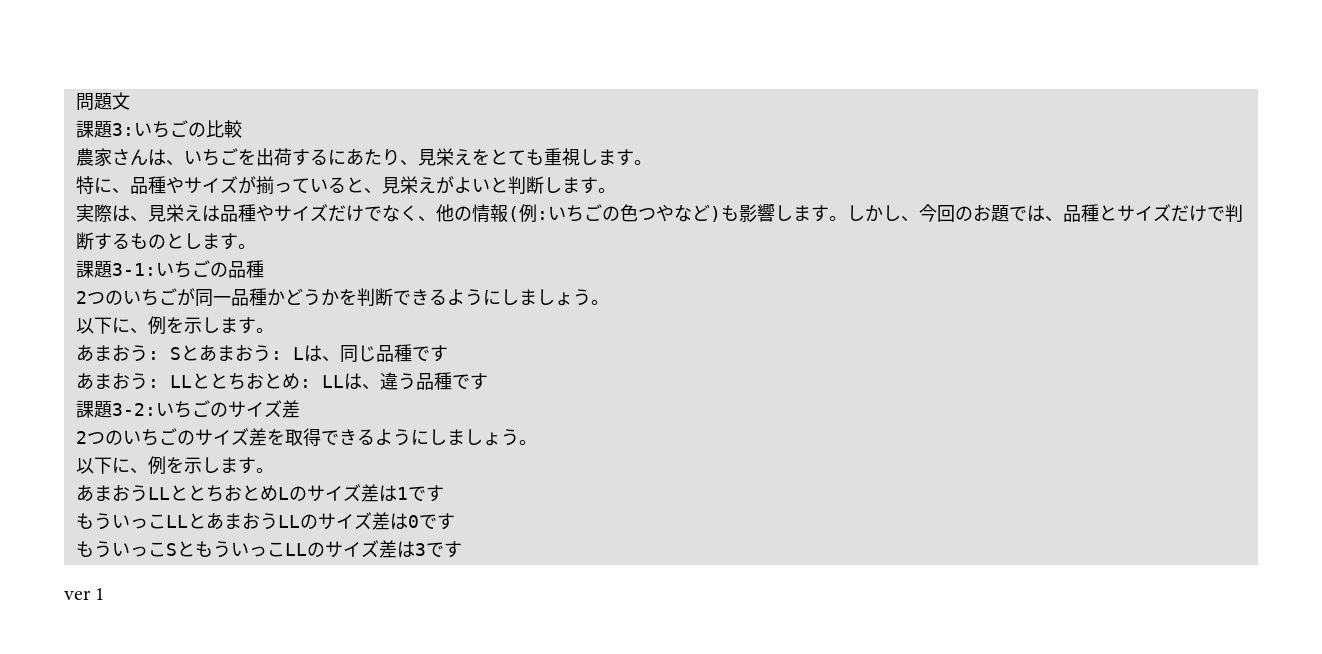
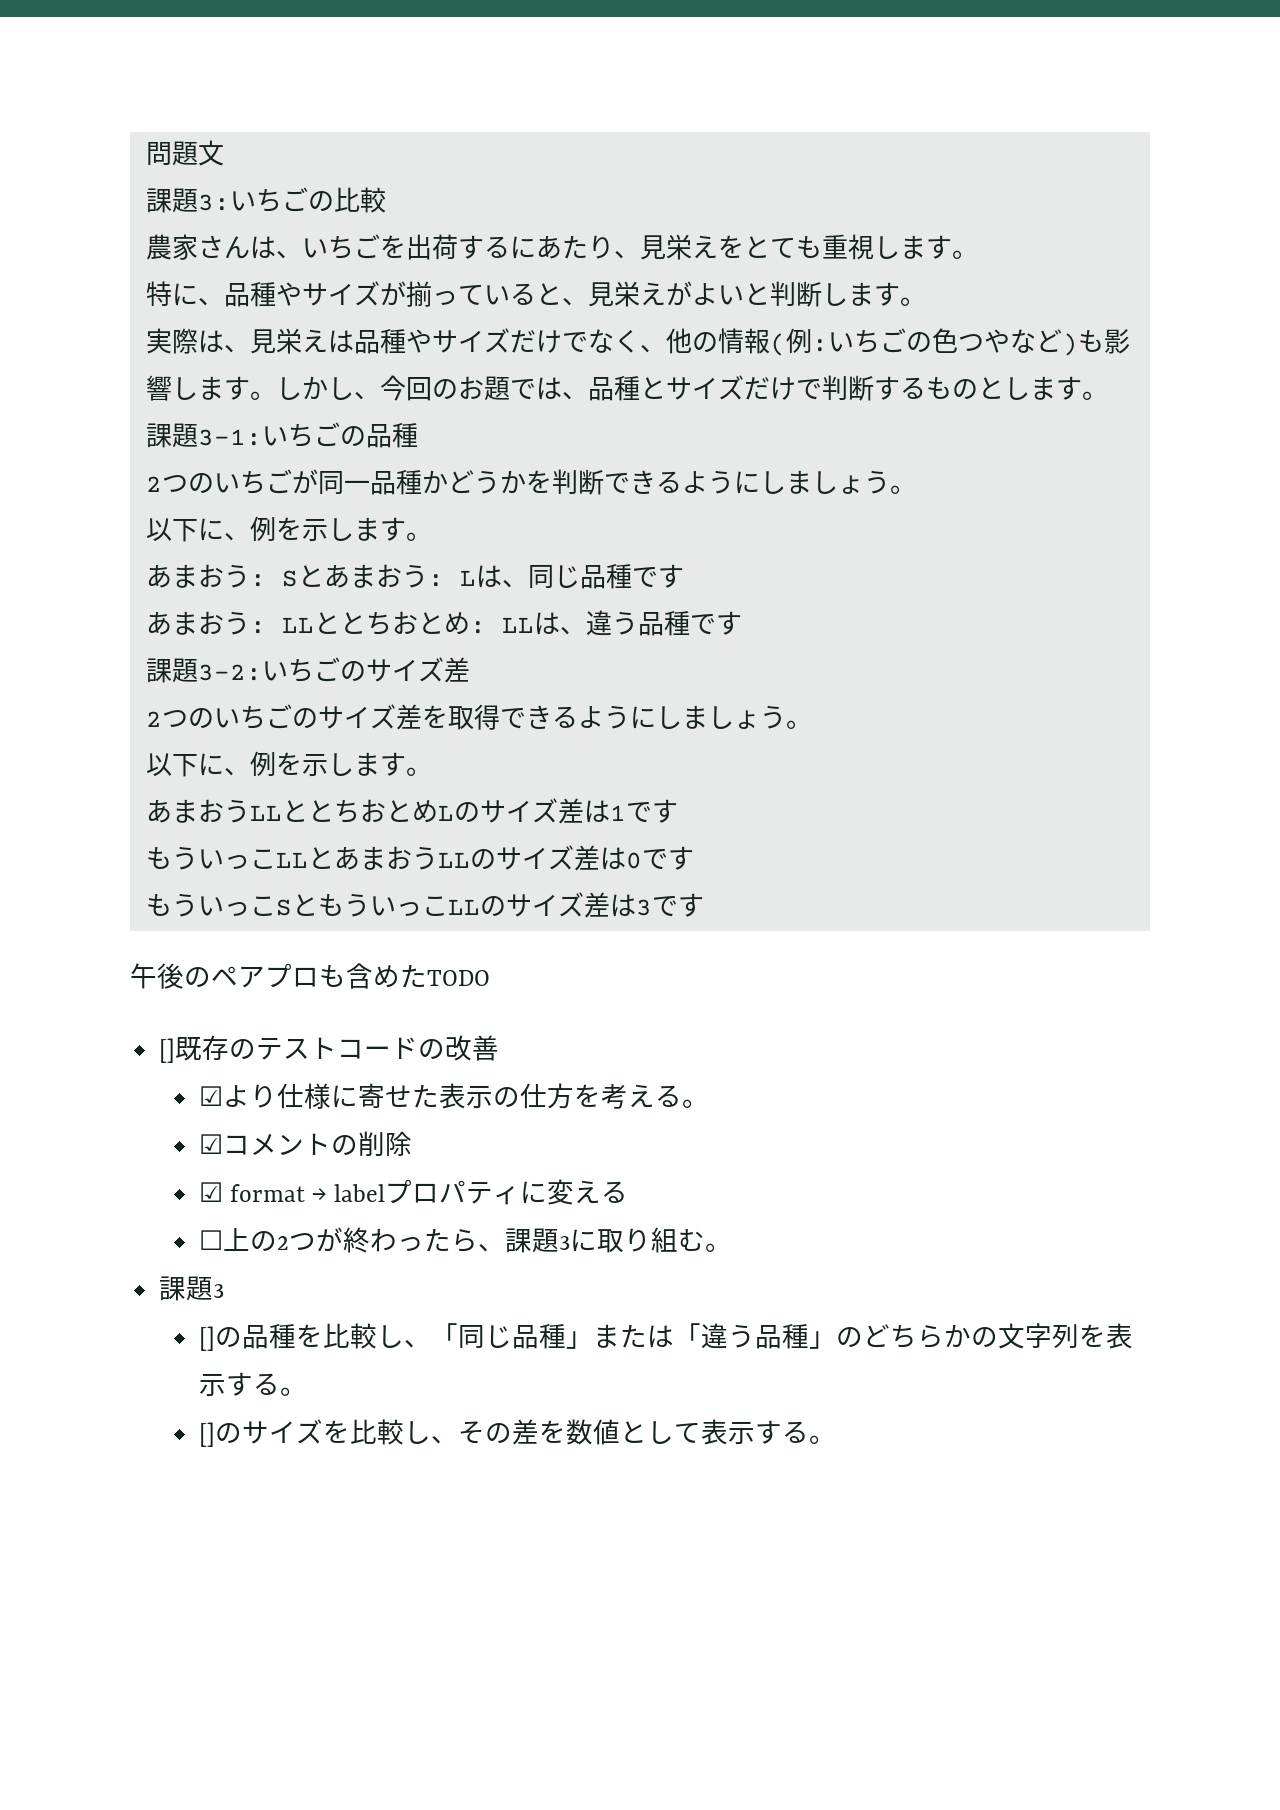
- ver 1
+ 午後のペアプロも含めたTODO
+ []既存のテストコードの改善
+ ☑より仕様に寄せた表示の仕方を考える。
+ ☑コメントの削除
+ ☑ format → labelプロパティに変える
+ ☐上の2つが終わったら、課題3に取り組む。
+ 課題3
+ []の品種を比較し、「同じ品種」または「違う品種」のどちらかの文字列を表示する。
+ []のサイズを比較し、その差を数値として表示する。

